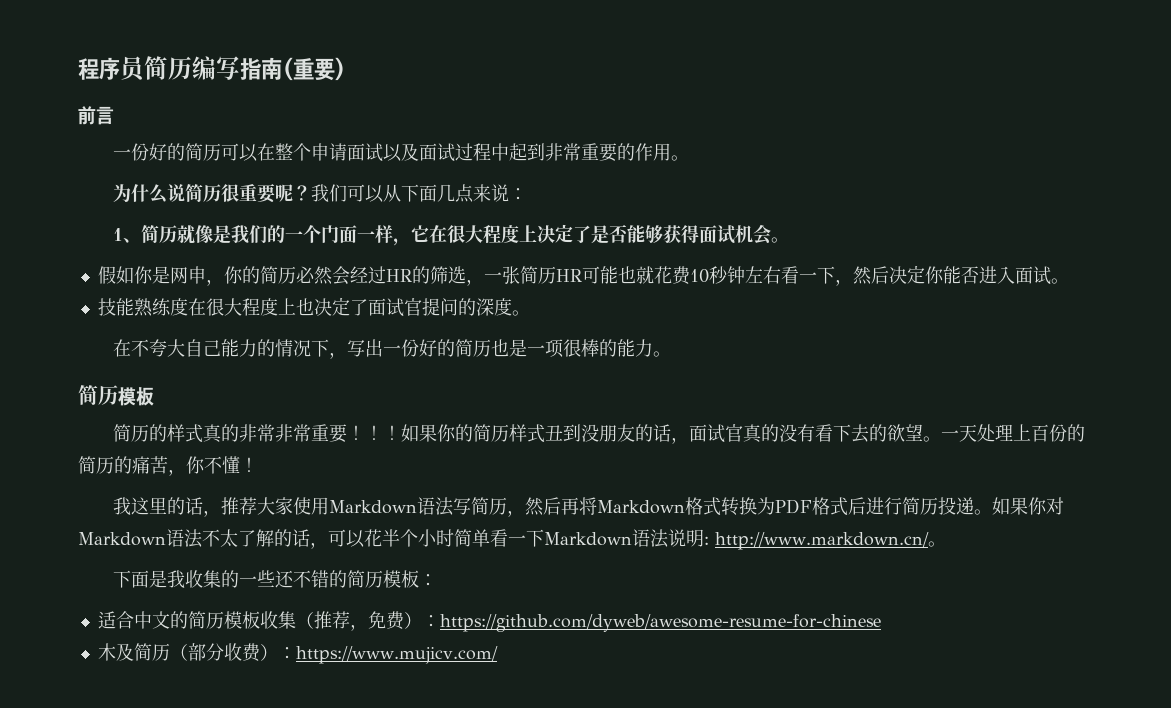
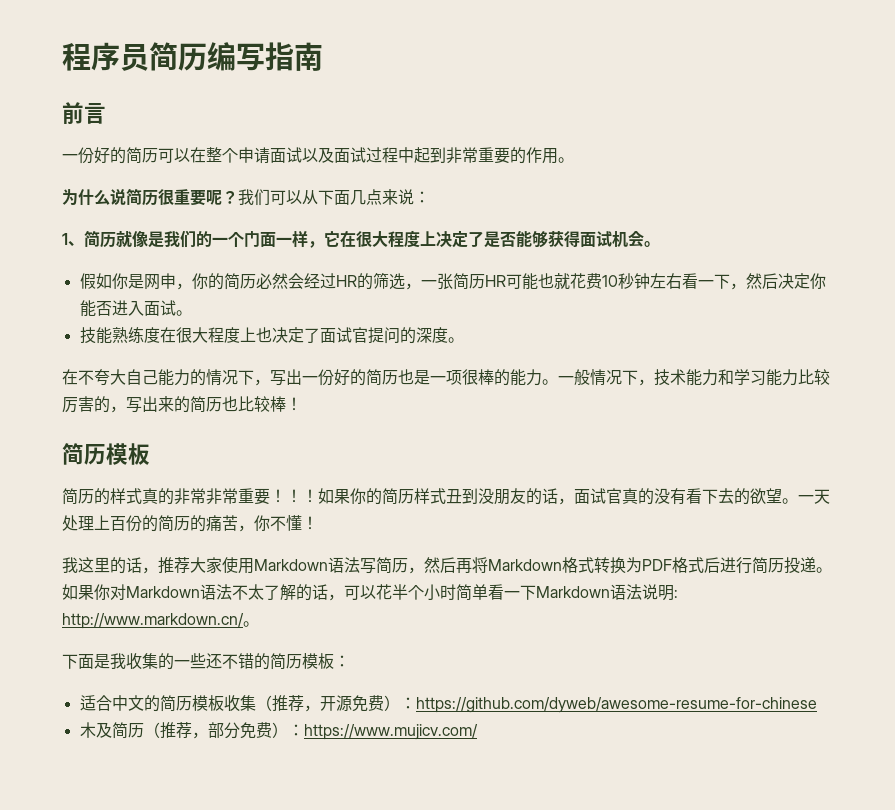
- 程序员简历编写指南(重要)
+ 程序员简历编写指南
+ 一般情况下，技术能力和学习能力比较厉害的，写出来的简历也比较棒！
- 适合中文的简历模板收集（推荐，免费）：https://github.com/dyweb/awesome-resume-for-chinese
+ 适合中文的简历模板收集（推荐，开源免费）：https://github.com/dyweb/awesome-resume-for-chinese
- 木及简历（部分收费）：https://www.mujicv.com/
+ 木及简历（推荐，部分免费）：https://www.mujicv.com/

